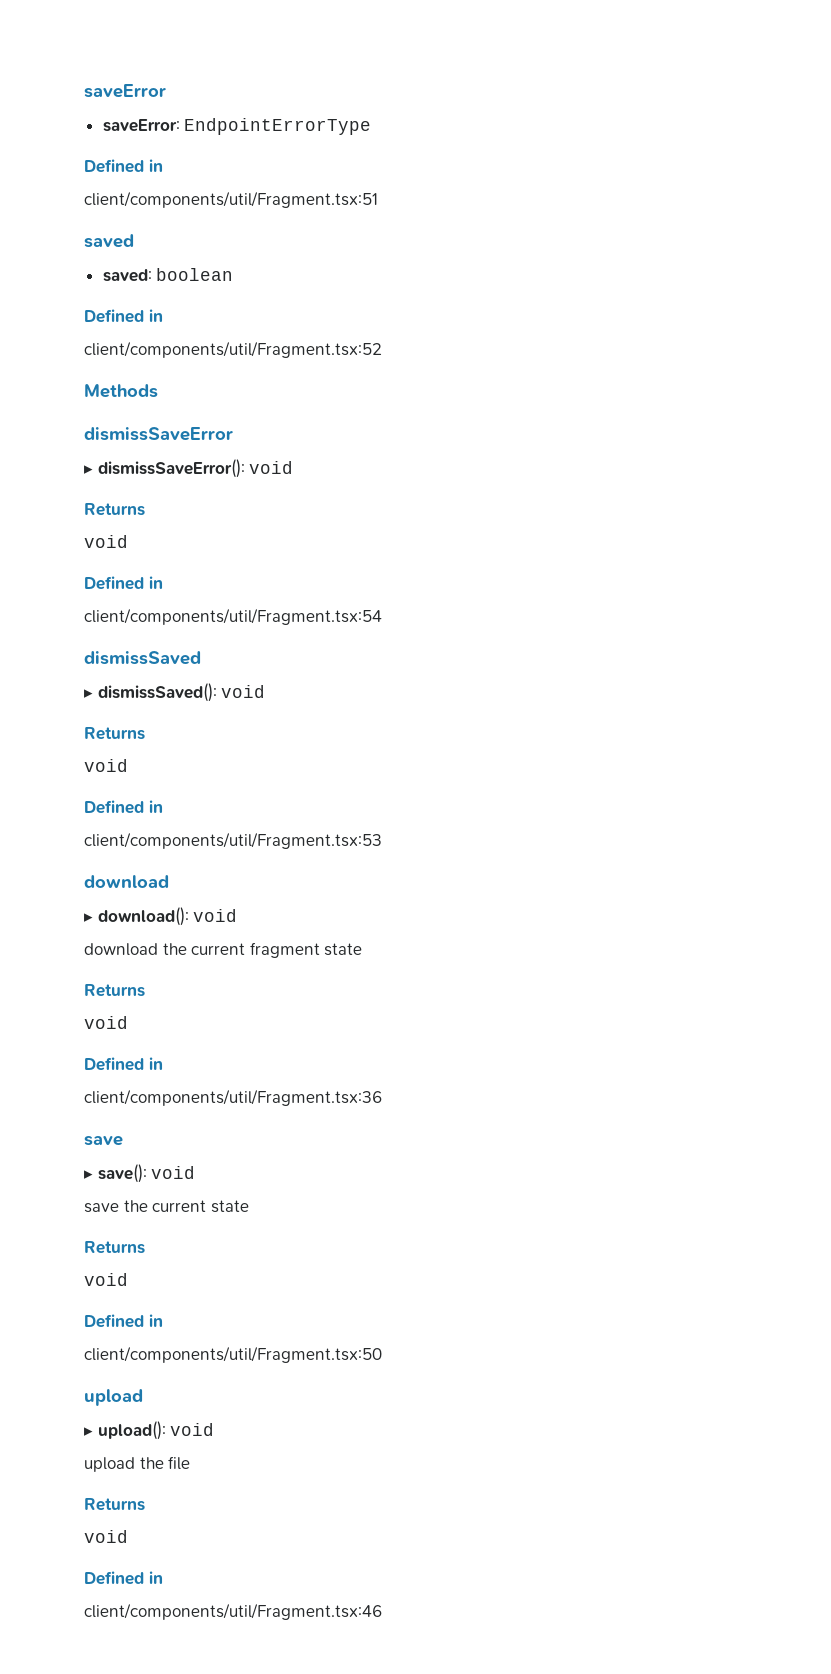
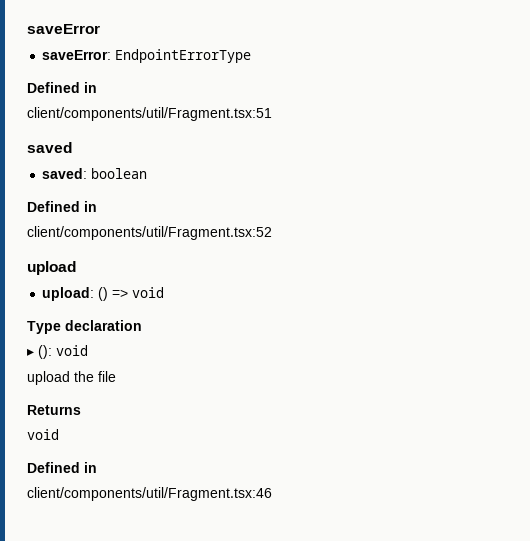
  client/components/util/Fragment.tsx:52
- Methods
- dismissSaveError
- ▸ dismissSaveError(): void
- Returns
- void
- Defined in
- client/components/util/Fragment.tsx:54
- dismissSaved
- ▸ dismissSaved(): void
- Returns
- void
- Defined in
- client/components/util/Fragment.tsx:53
- download
- ▸ download(): void
- download the current fragment state
- Returns
- void
- Defined in
- client/components/util/Fragment.tsx:36
- save
- ▸ save(): void
- save the current state
- Returns
- void
- Defined in
- client/components/util/Fragment.tsx:50
  upload
- ▸ upload(): void
+ upload: () => void
+ Type declaration
+ ▸ (): void

